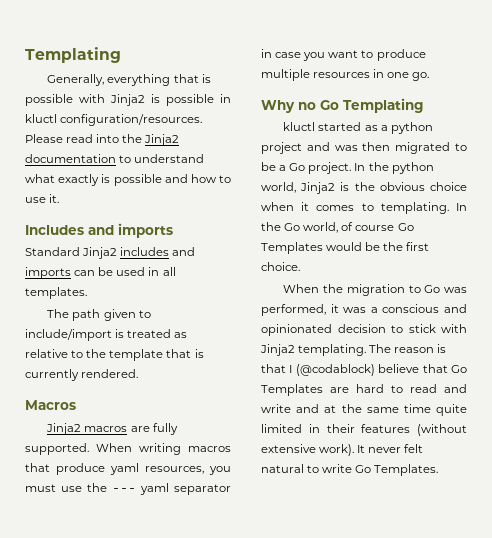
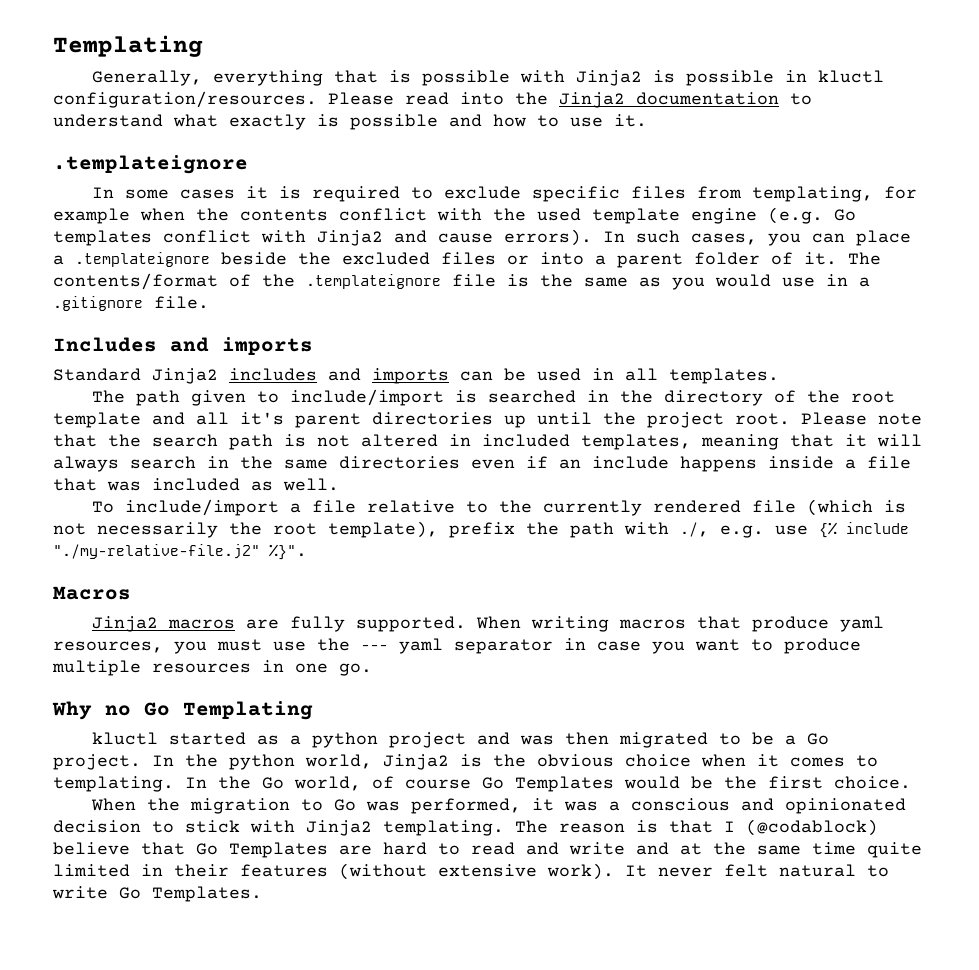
  Please read into the Jinja2 documentation to understand what exactly is possible and how to use it.
+ .templateignore
+ In some cases it is required to exclude specific files from templating, for example when the contents conflict with the used template engine (e.g. Go templates conflict with Jinja2 and cause errors). In such cases, you can place a .templateignore beside the excluded files or into a parent folder of it. The contents/format of the .templateignore file is the same as you would use in a .gitignore file.
- The path given to include/import is treated as relative to the template that is currently rendered.
+ The path given to include/import is searched in the directory of the root template and all it's parent directories up until the project root. Please note that the search path is not altered in included templates, meaning that it will always search in the same directories even if an include happens inside a file that was included as well.
+ To include/import a file relative to the currently rendered file (which is not necessarily the root template), prefix the path with ./, e.g. use {% include "./my-relative-file.j2" %}".

